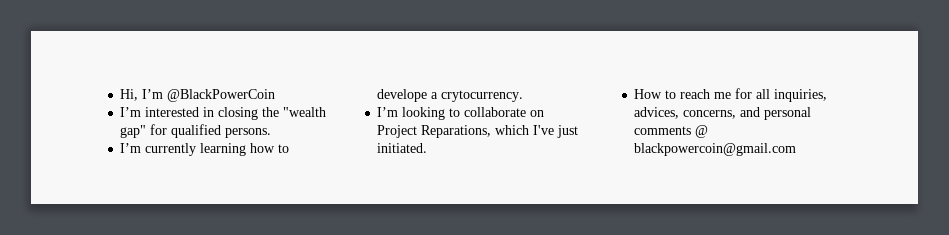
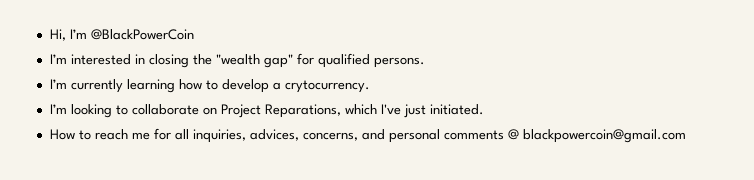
- I’m currently learning how to develope a crytocurrency.
+ I’m currently learning how to develop a crytocurrency.

